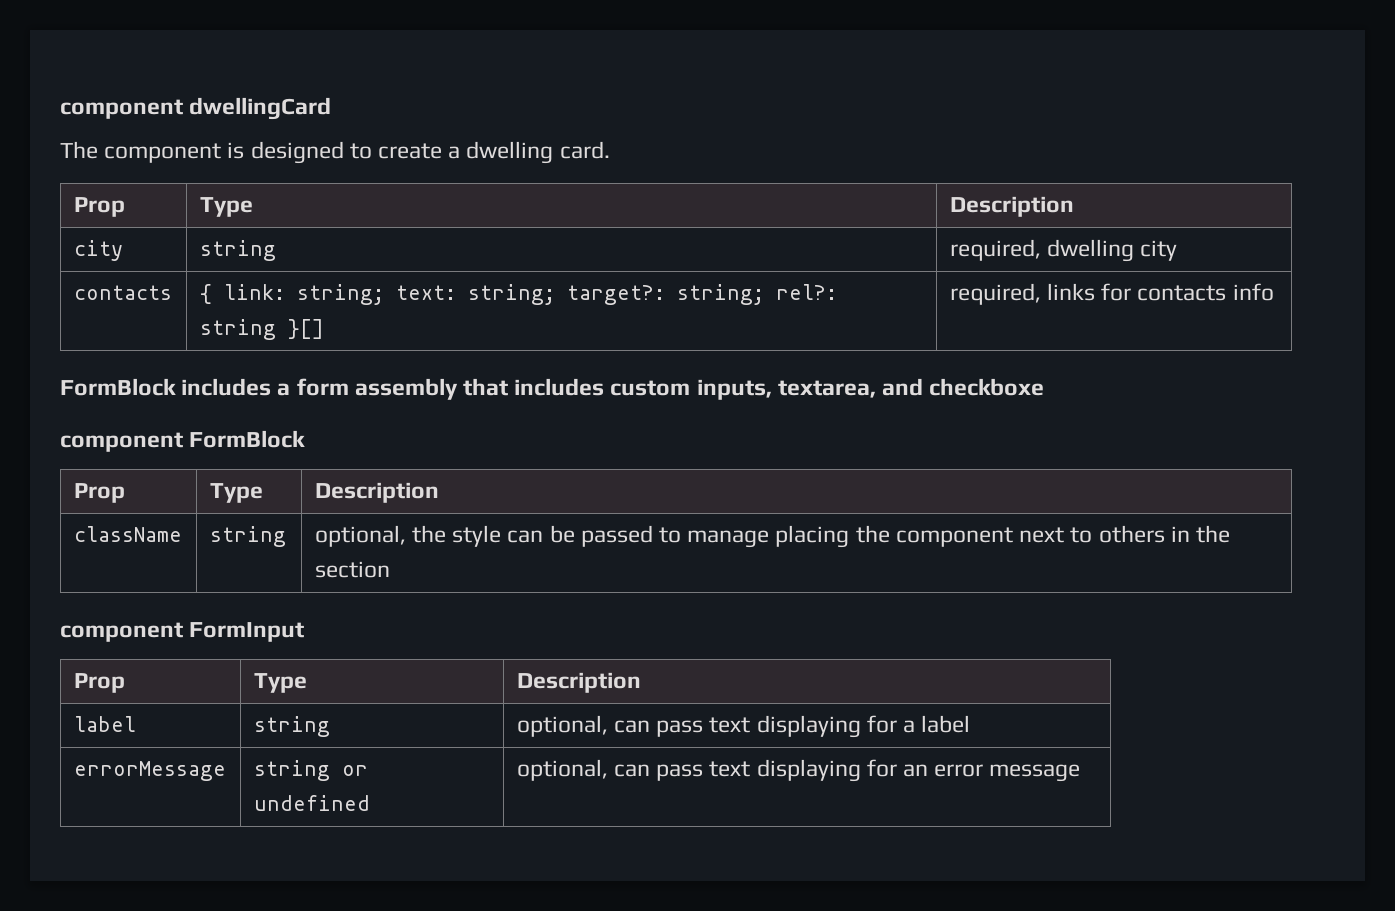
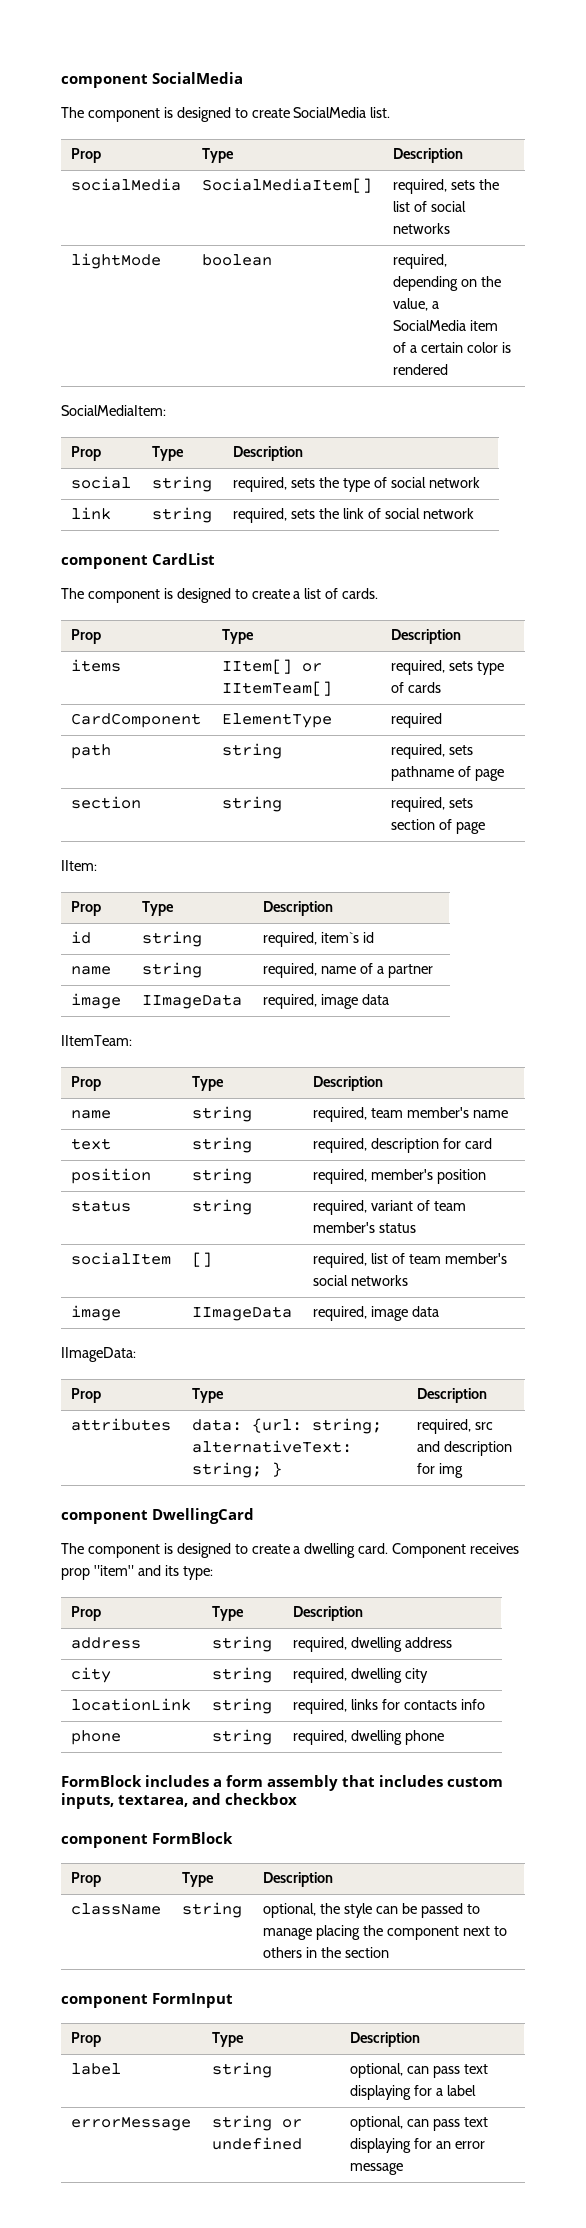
- component dwellingCard
+ component SocialMedia
+ The component is designed to create SocialMedia list.
+ Prop | Type | Description
+ socialMedia | SocialMediaItem[] | required, sets the list of social networks
+ lightMode | boolean | required, depending on the value, a SocialMedia item of a certain color is rendered
+ SocialMediaItem:
+ Prop | Type | Description
+ social | string | required, sets the type of social network
+ link | string | required, sets the link of social network
+ component CardList
+ The component is designed to create a list of cards.
+ Prop | Type | Description
+ items | IItem[] or IItemTeam[] | required, sets type of cards
+ CardComponent | ElementType | required
+ path | string | required, sets pathname of page
+ section | string | required, sets section of page
+ IItem:
+ Prop | Type | Description
+ id | string | required, item`s id
+ name | string | required, name of a partner
+ image | IImageData | required, image data
+ IItemTeam:
+ Prop | Type | Description
+ name | string | required, team member's name
+ text | string | required, description for card
+ position | string | required, member's position
+ status | string | required, variant of team member's status
+ socialItem | [] | required, list of team member's social networks
+ image | IImageData | required, image data
+ IImageData:
+ Prop | Type | Description
+ attributes | data: {url: string; alternativeText: string; } | required, src and description for img
+ component DwellingCard
- The component is designed to create a dwelling card.
+ The component is designed to create a dwelling card. Component receives prop "item" and its type:
  Prop | Type | Description
+ address | string | required, dwelling address
- contacts | { link: string; text: string; target?: string; rel?: string }[] | required, links for contacts info
+ locationLink | string | required, links for contacts info
+ phone | string | required, dwelling phone
- FormBlock includes a form assembly that includes custom inputs, textarea, and checkboxe
+ FormBlock includes a form assembly that includes custom inputs, textarea, and checkbox

